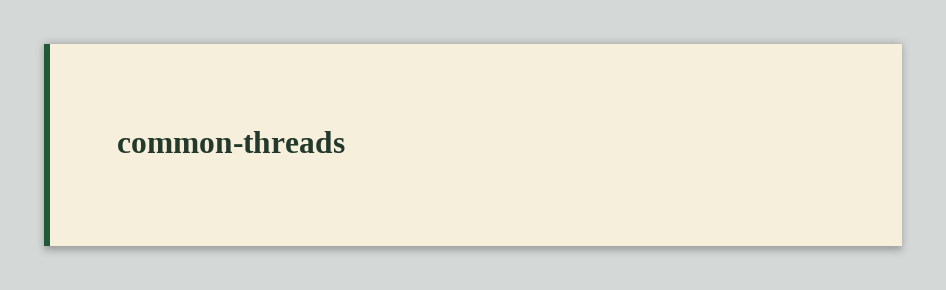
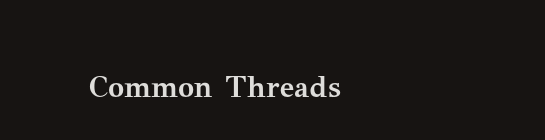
- common-threads
+ Common Threads

